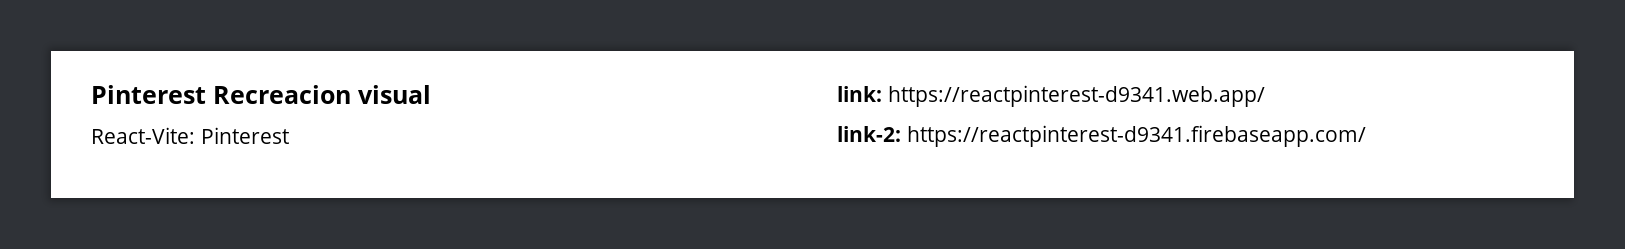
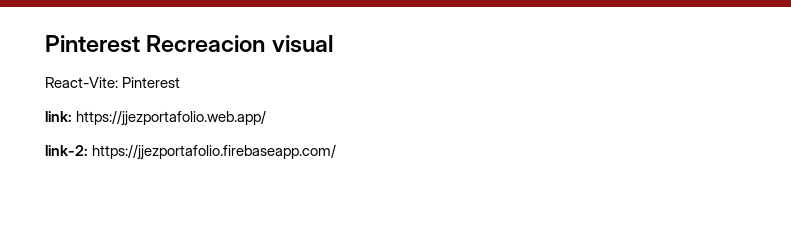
- link: https://reactpinterest-d9341.web.app/
+ link: https://jjezportafolio.web.app/
- link-2: https://reactpinterest-d9341.firebaseapp.com/
+ link-2: https://jjezportafolio.firebaseapp.com/

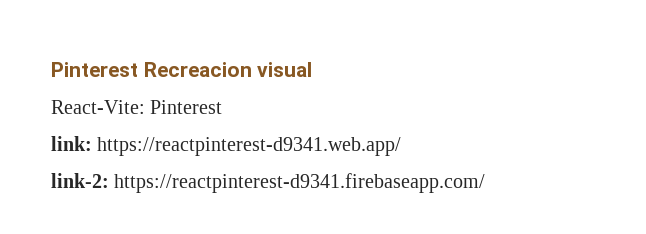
- link: https://jjezportafolio.web.app/
+ link: https://reactpinterest-d9341.web.app/
- link-2: https://jjezportafolio.firebaseapp.com/
+ link-2: https://reactpinterest-d9341.firebaseapp.com/

